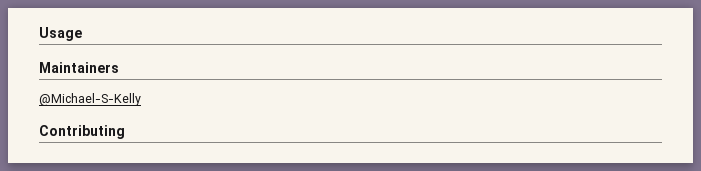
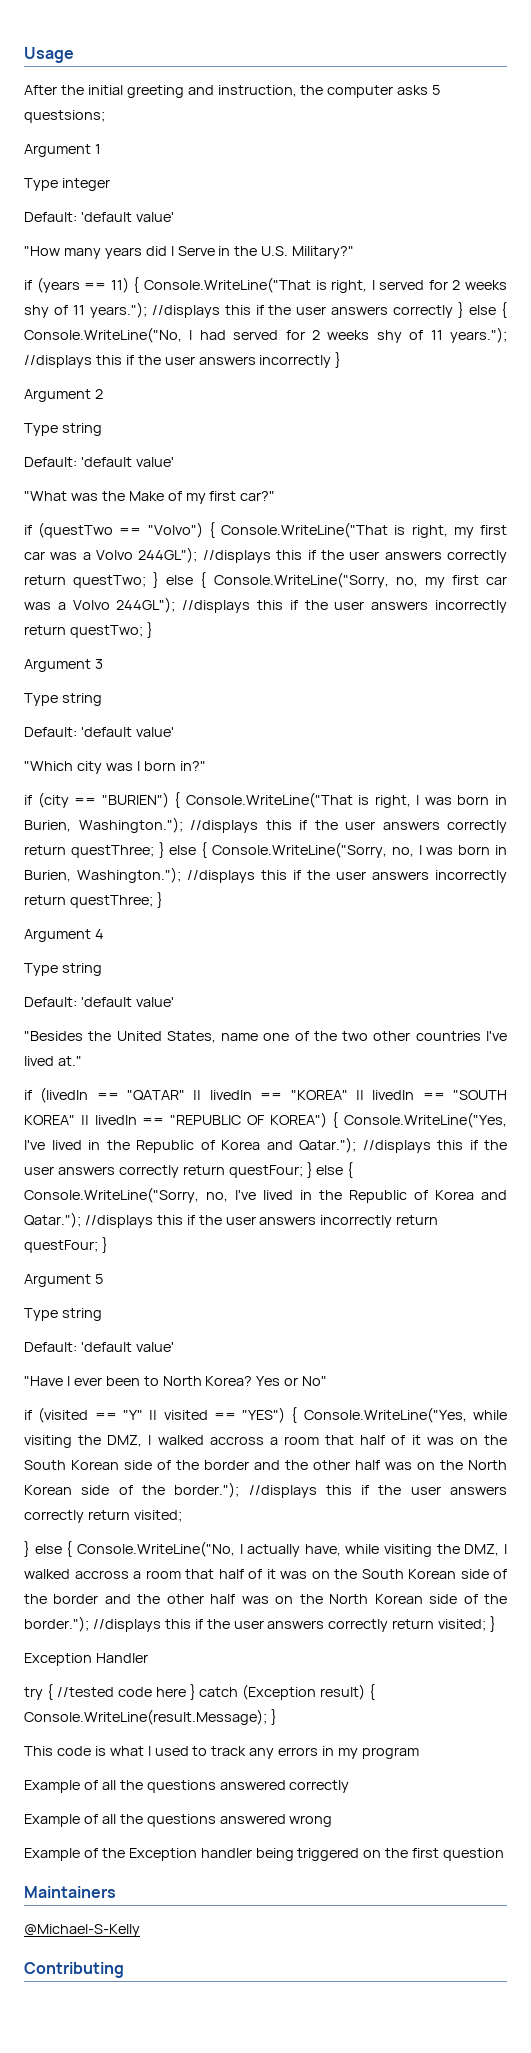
+ After the initial greeting and instruction, the computer asks 5 questsions;
+ Argument 1
+ Type integer
+ Default: 'default value'
+ "How many years did I Serve in the U.S. Military?"
+ if (years == 11) { Console.WriteLine("That is right, I served for 2 weeks shy of 11 years."); //displays this if the user answers correctly } else { Console.WriteLine("No, I had served for 2 weeks shy of 11 years."); //displays this if the user answers incorrectly }
+ Argument 2
+ Type string
+ Default: 'default value'
+ "What was the Make of my first car?"
+ if (questTwo == "Volvo") { Console.WriteLine("That is right, my first car was a Volvo 244GL"); //displays this if the user answers correctly return questTwo; } else { Console.WriteLine("Sorry, no, my first car was a Volvo 244GL"); //displays this if the user answers incorrectly return questTwo; }
+ Argument 3
+ Type string
+ Default: 'default value'
+ "Which city was I born in?"
+ if (city == "BURIEN") { Console.WriteLine("That is right, I was born in Burien, Washington."); //displays this if the user answers correctly return questThree; } else { Console.WriteLine("Sorry, no, I was born in Burien, Washington."); //displays this if the user answers incorrectly return questThree; }
+ Argument 4
+ Type string
+ Default: 'default value'
+ "Besides the United States, name one of the two other countries I've lived at."
+ if (livedIn == "QATAR" || livedIn == "KOREA" || livedIn == "SOUTH KOREA" || livedIn == "REPUBLIC OF KOREA") { Console.WriteLine("Yes, I've lived in the Republic of Korea and Qatar."); //displays this if the user answers correctly return questFour; } else { Console.WriteLine("Sorry, no, I've lived in the Republic of Korea and Qatar."); //displays this if the user answers incorrectly return questFour; }
+ Argument 5
+ Type string
+ Default: 'default value'
+ "Have I ever been to North Korea? Yes or No"
+ if (visited == "Y" || visited == "YES") { Console.WriteLine("Yes, while visiting the DMZ, I walked accross a room that half of it was on the South Korean side of the border and the other half was on the North Korean side of the border."); //displays this if the user answers correctly return visited;
+ } else { Console.WriteLine("No, I actually have, while visiting the DMZ, I walked accross a room that half of it was on the South Korean side of the border and the other half was on the North Korean side of the border."); //displays this if the user answers correctly return visited; }
+ Exception Handler
+ try { //tested code here } catch (Exception result) { Console.WriteLine(result.Message); }
+ This code is what I used to track any errors in my program
+ Example of all the questions answered correctly
+ Example of all the questions answered wrong
+ Example of the Exception handler being triggered on the first question

